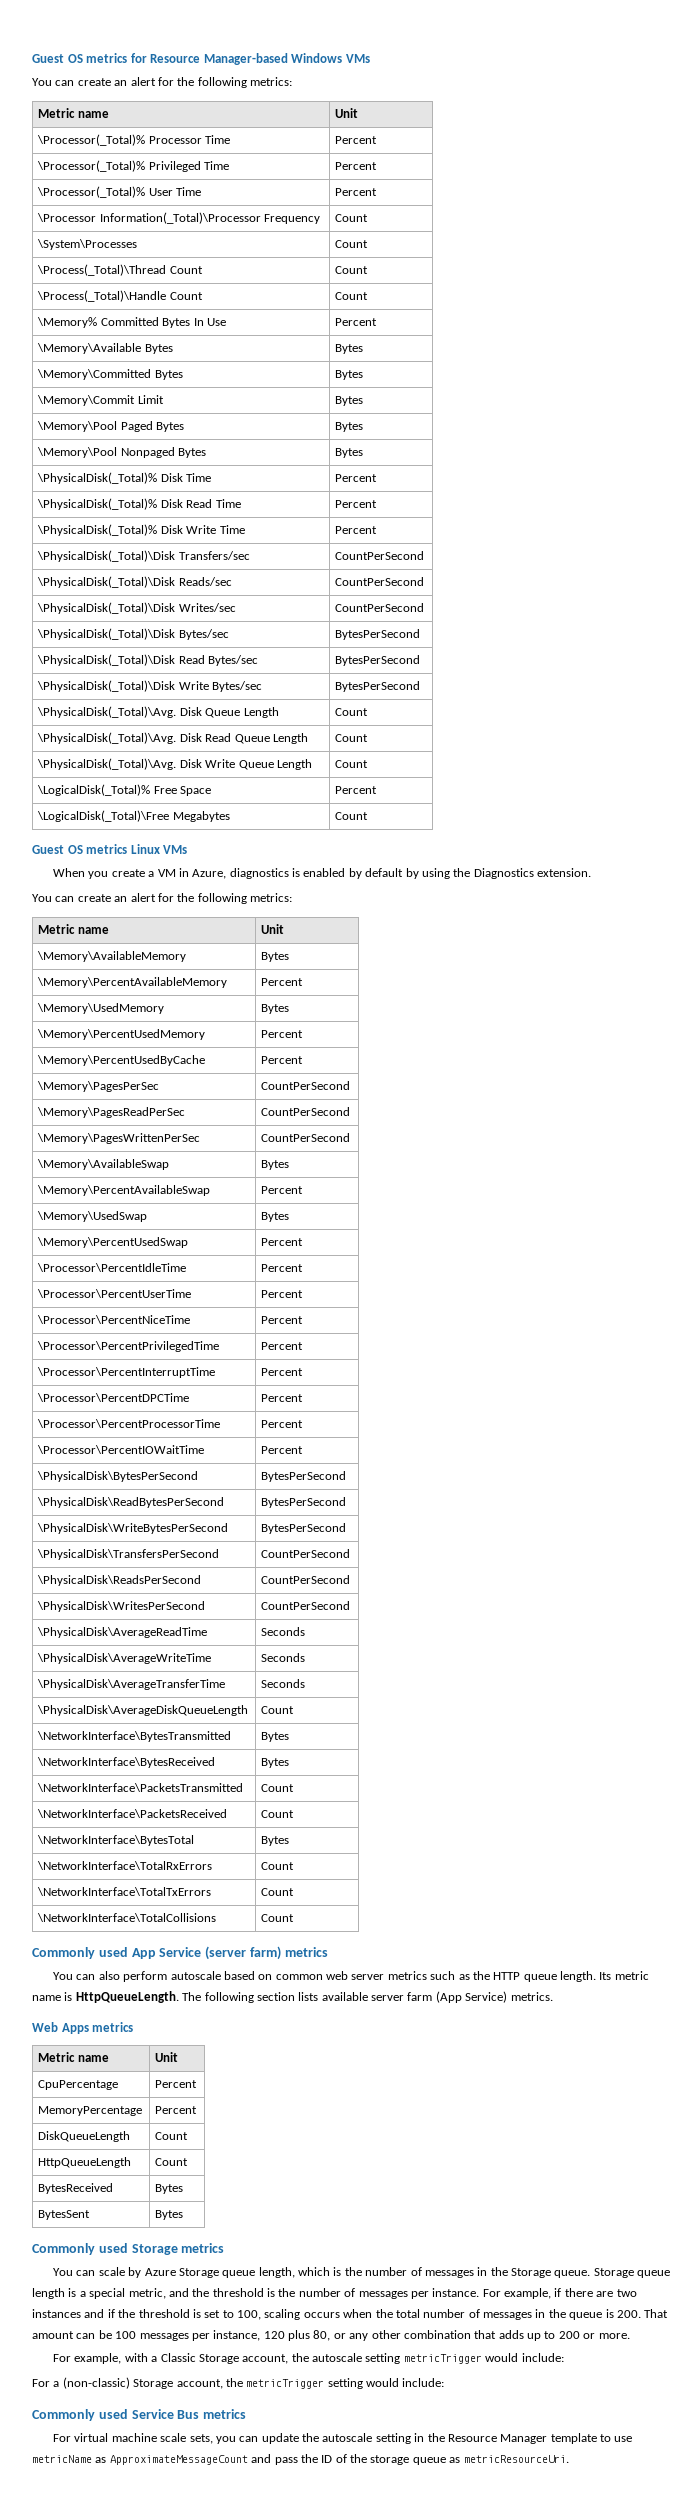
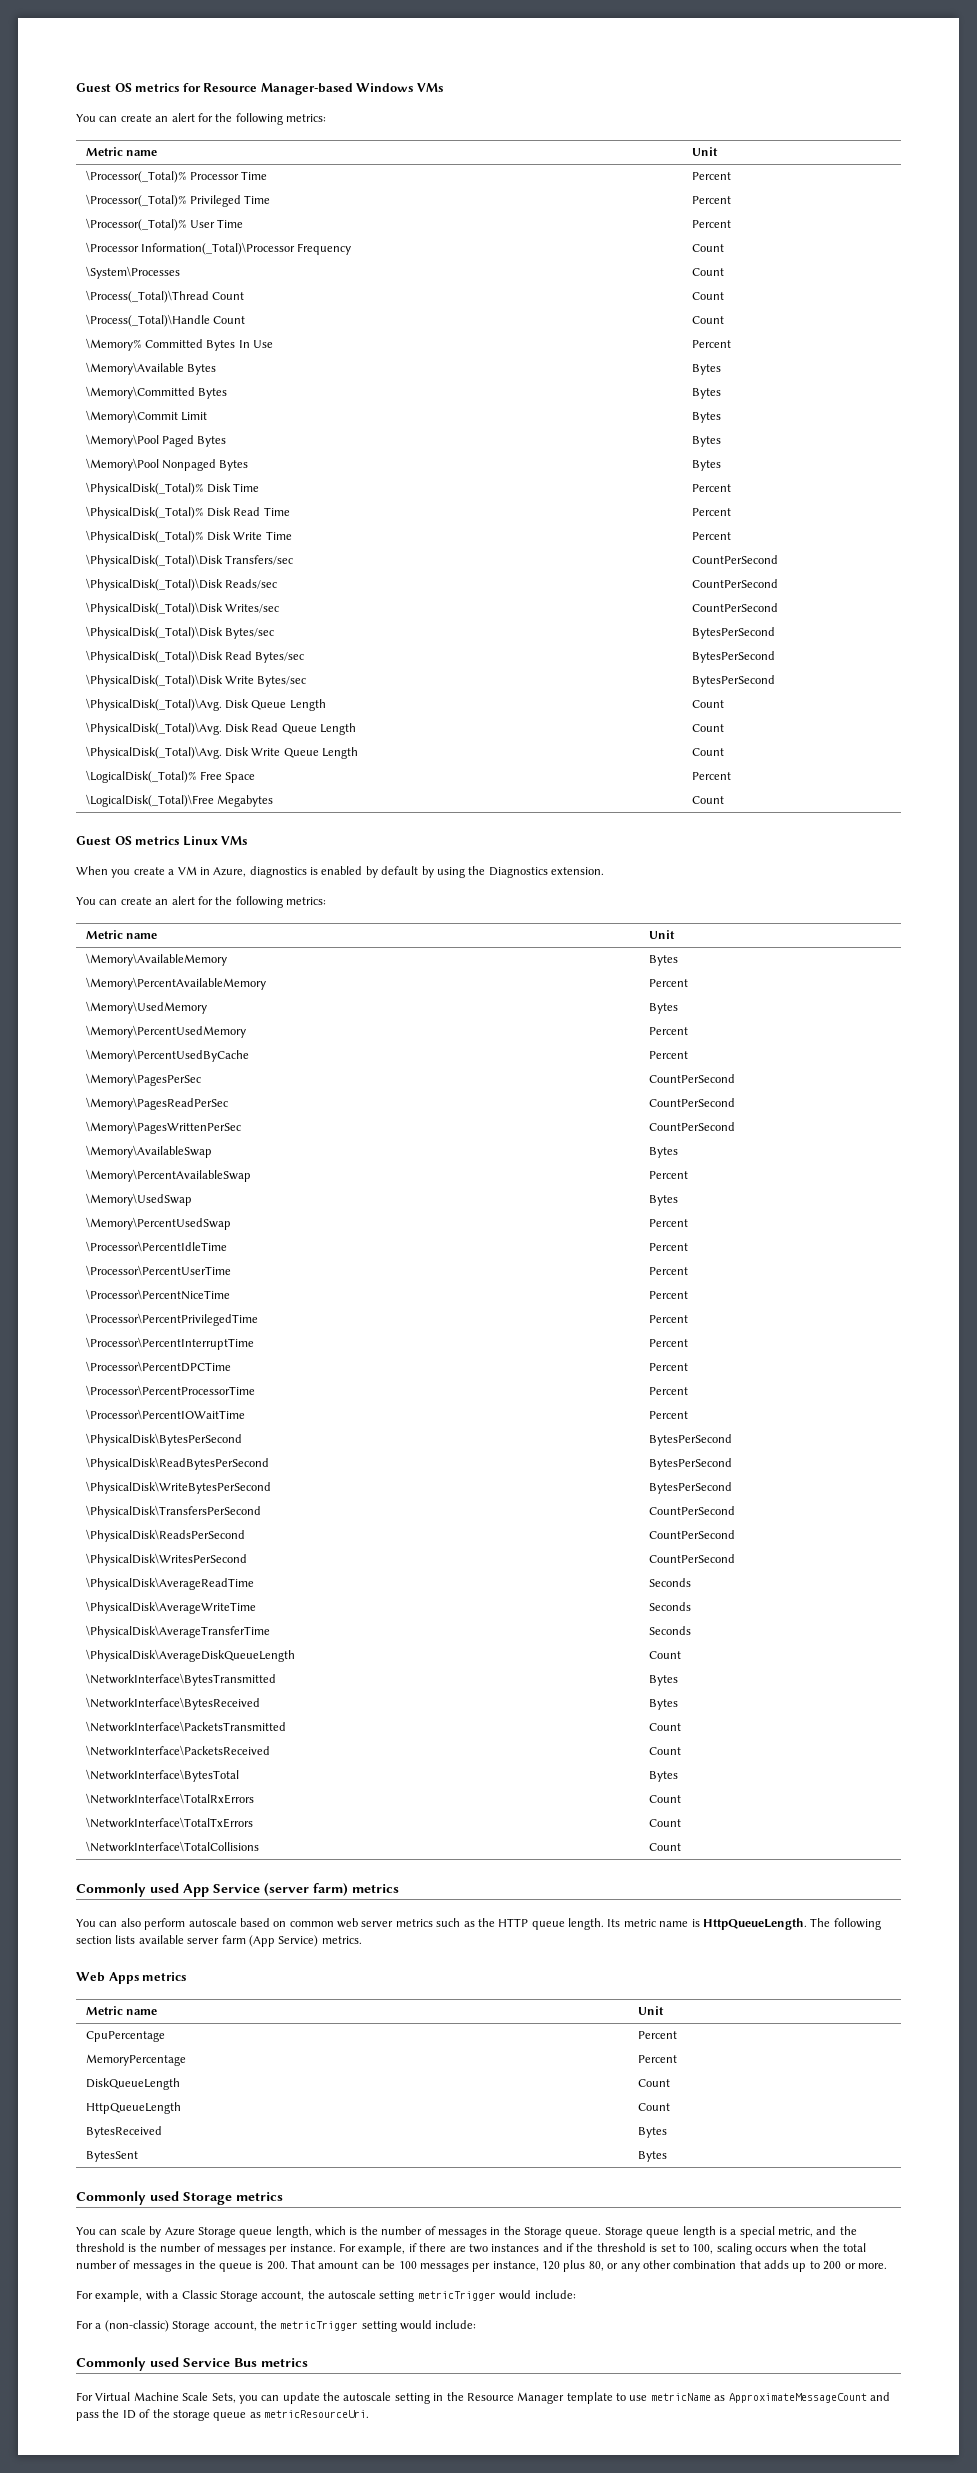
- For virtual machine scale sets, you can update the autoscale setting in the Resource Manager template to use metricName as ApproximateMessageCount and pass the ID of the storage queue as metricResourceUri.
+ For Virtual Machine Scale Sets, you can update the autoscale setting in the Resource Manager template to use metricName as ApproximateMessageCount and pass the ID of the storage queue as metricResourceUri.

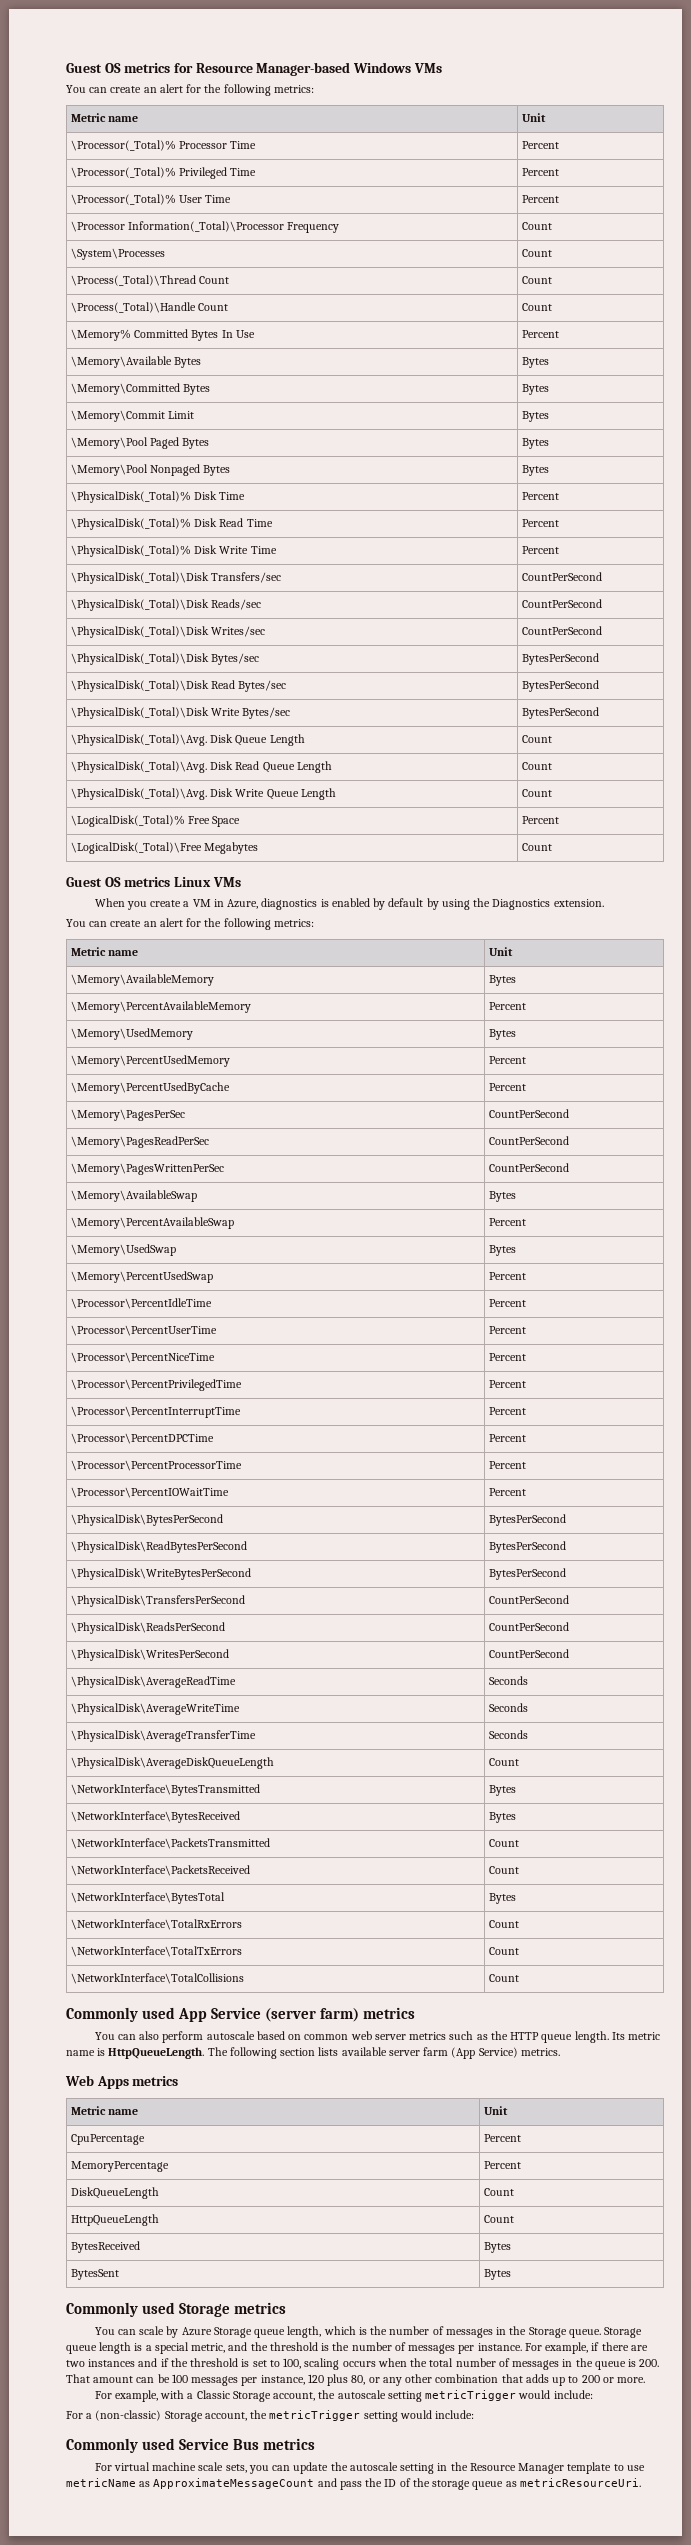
- For Virtual Machine Scale Sets, you can update the autoscale setting in the Resource Manager template to use metricName as ApproximateMessageCount and pass the ID of the storage queue as metricResourceUri.
+ For virtual machine scale sets, you can update the autoscale setting in the Resource Manager template to use metricName as ApproximateMessageCount and pass the ID of the storage queue as metricResourceUri.

